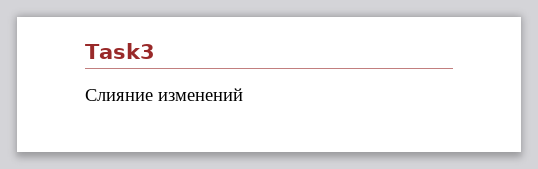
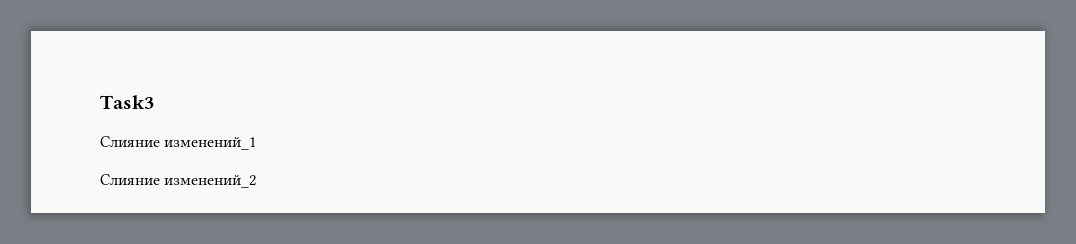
- Слияние изменений
+ Слияние изменений_1
+ Слияние изменений_2

